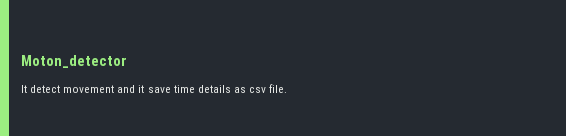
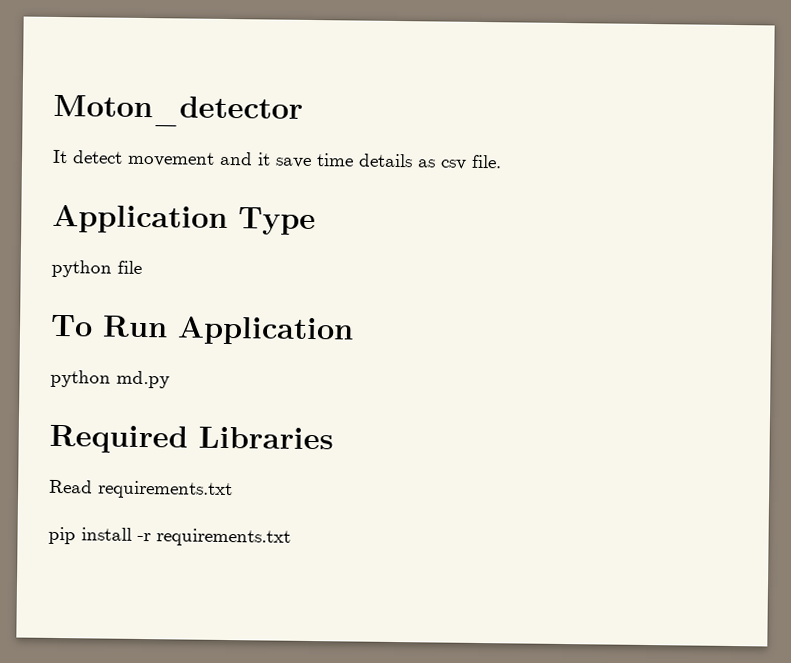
+ Application Type
+ python file
+ To Run Application
+ python md.py
+ Required Libraries
+ Read requirements.txt
+ pip install -r requirements.txt

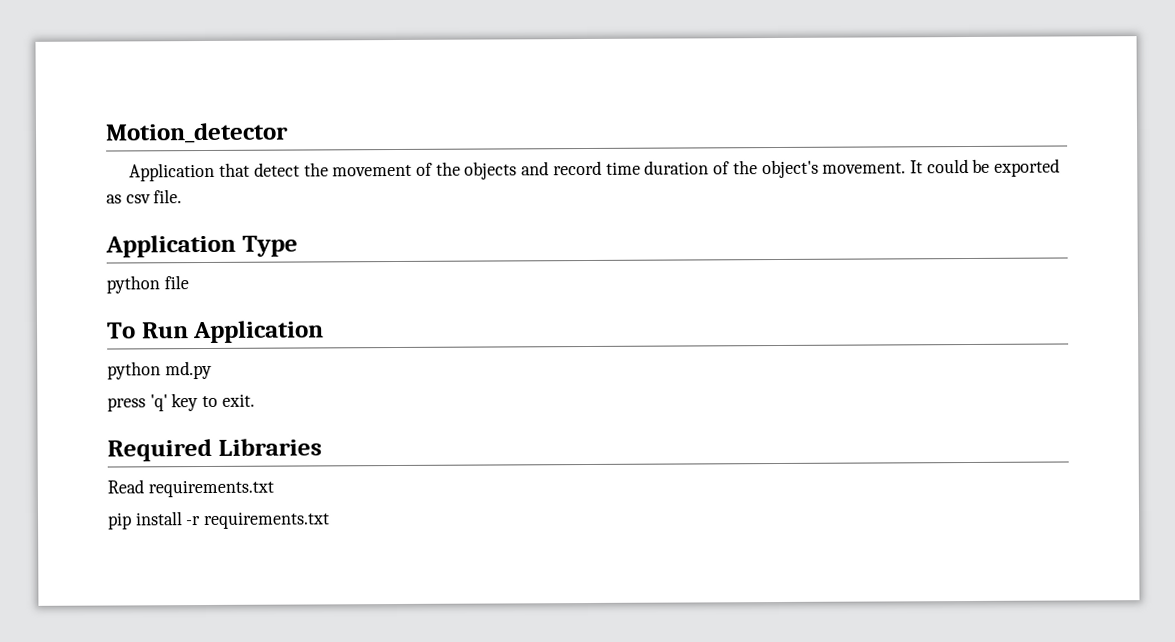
- Moton_detector
- It detect movement and it save time details as csv file.
+ Motion_detector
+ Application that detect the movement of the objects and record time duration of the object's movement. It could be exported as csv file.
+ press 'q' key to exit.

